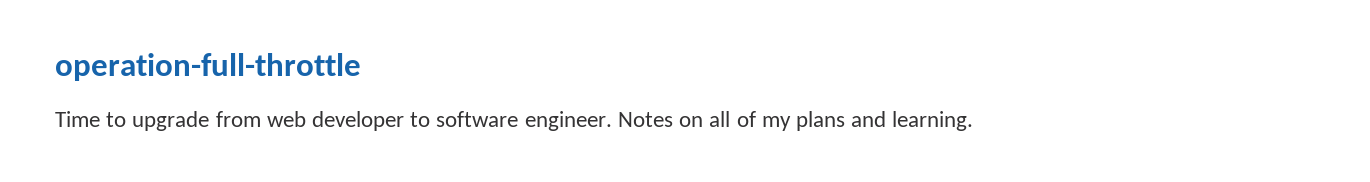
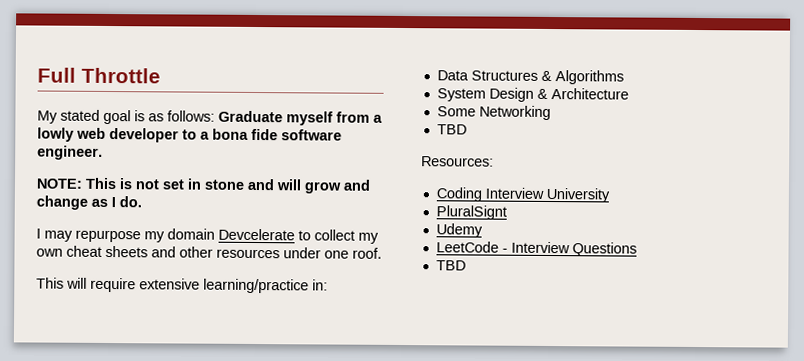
- operation-full-throttle
- Time to upgrade from web developer to software engineer. Notes on all of my plans and learning.
+ Full Throttle
+ My stated goal is as follows: Graduate myself from a lowly web developer to a bona fide software engineer.
+ NOTE: This is not set in stone and will grow and change as I do.
+ I may repurpose my domain Devcelerate to collect my own cheat sheets and other resources under one roof.
+ This will require extensive learning/practice in:
+ Data Structures & Algorithms
+ System Design & Architecture
+ Some Networking
+ TBD
+ Resources:
+ Coding Interview University
+ PluralSignt
+ Udemy
+ LeetCode - Interview Questions
+ TBD

